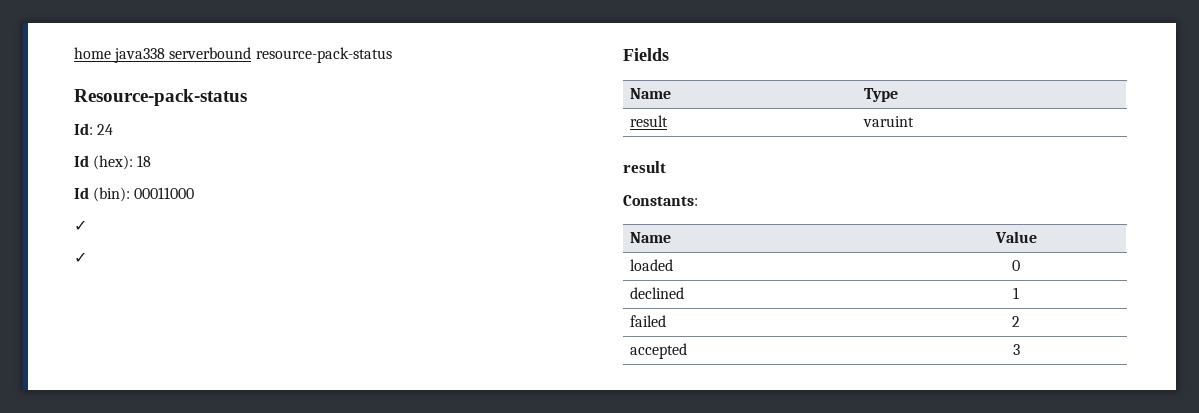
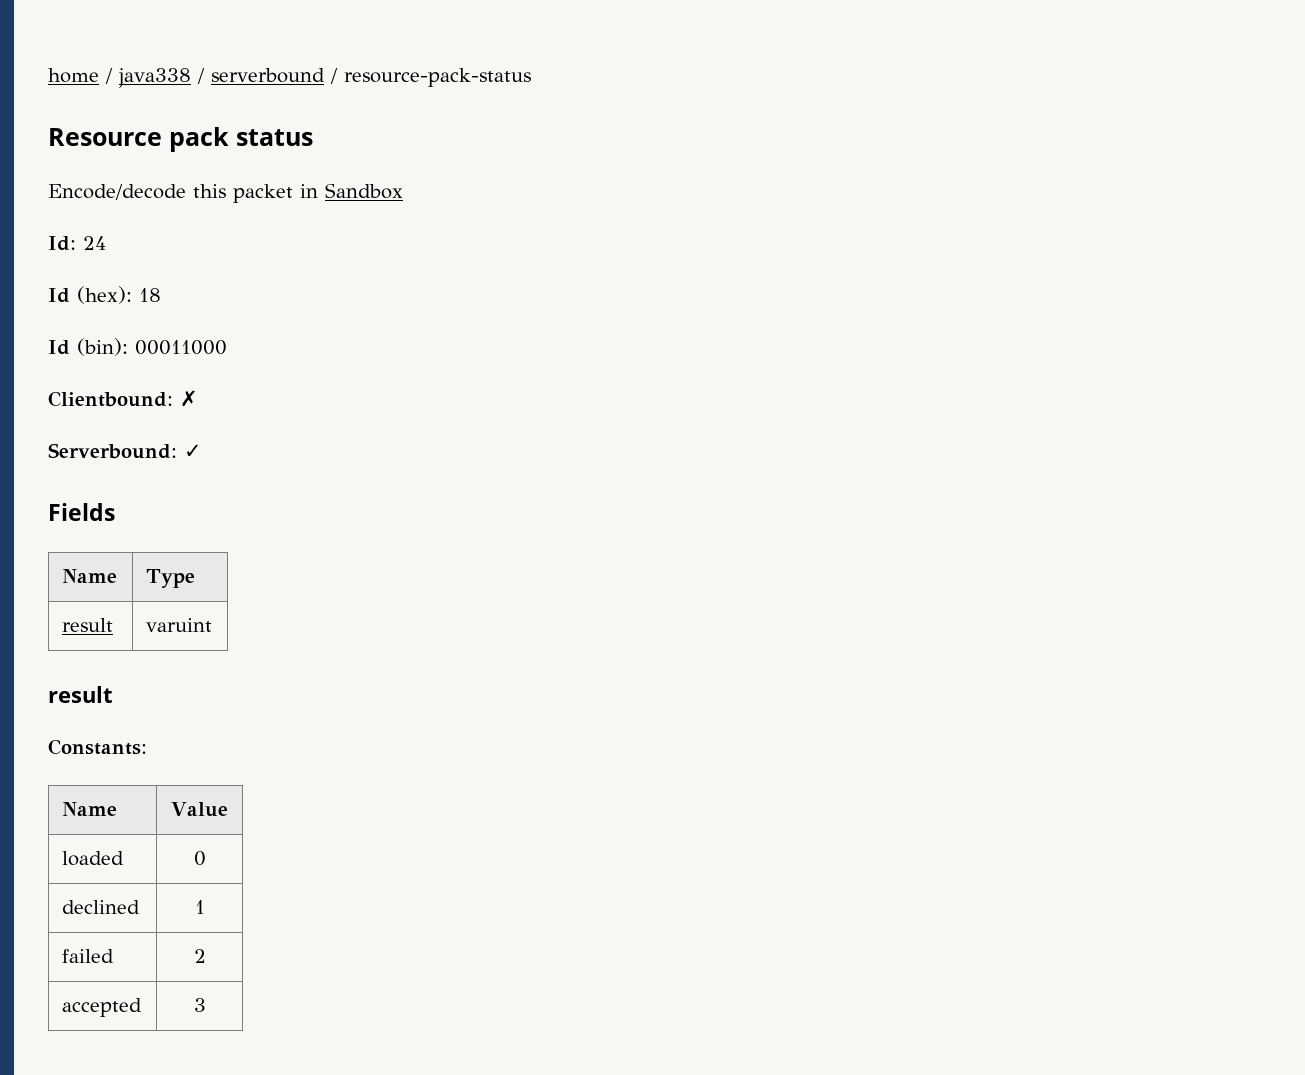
- home java338 serverbound resource-pack-status
- Resource-pack-status
+ home / java338 / serverbound / resource-pack-status
+ Resource pack status
+ Encode/decode this packet in Sandbox
  Id (bin): 00011000
- ✓
- ✓
+ Clientbound: ✗
+ Serverbound: ✓

